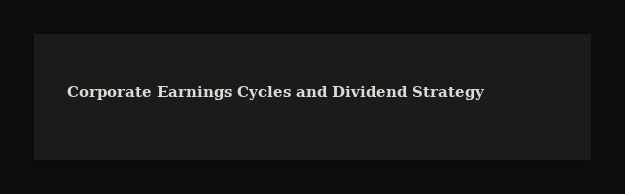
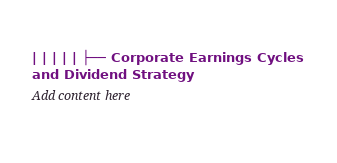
- Corporate Earnings Cycles and Dividend Strategy
+ | | | | | ├── Corporate Earnings Cycles and Dividend Strategy
+ Add content here

